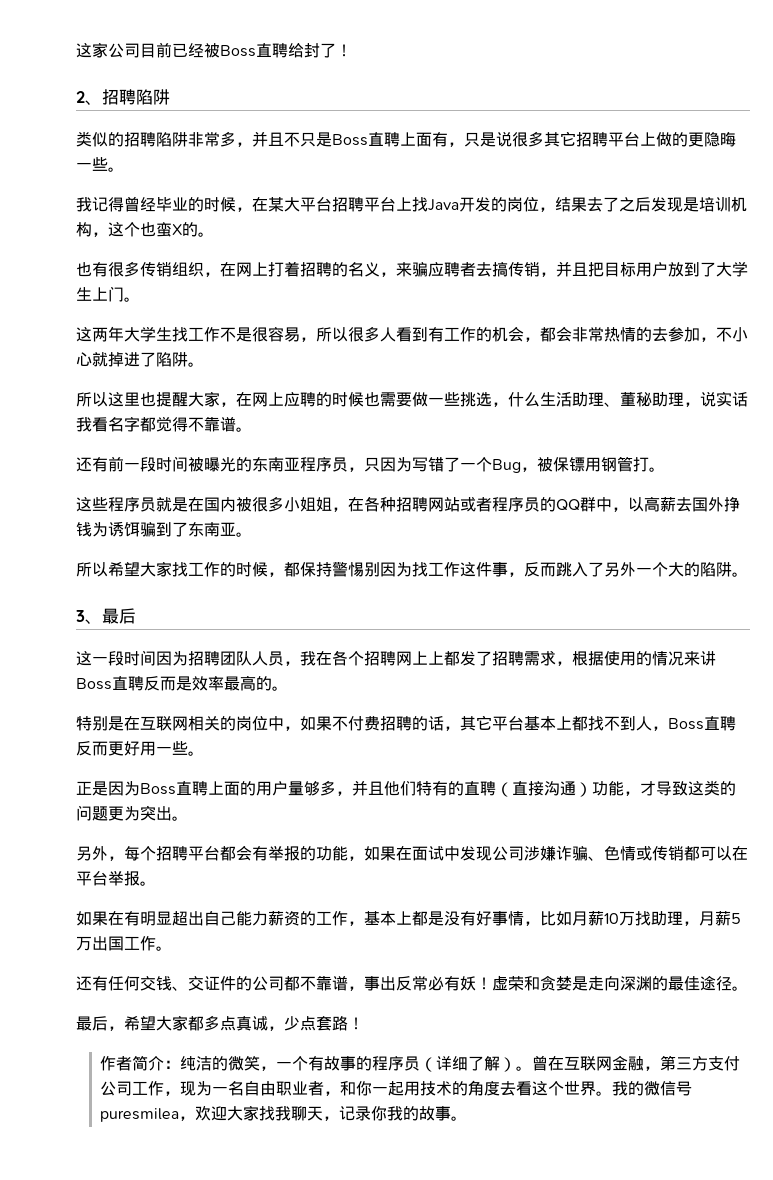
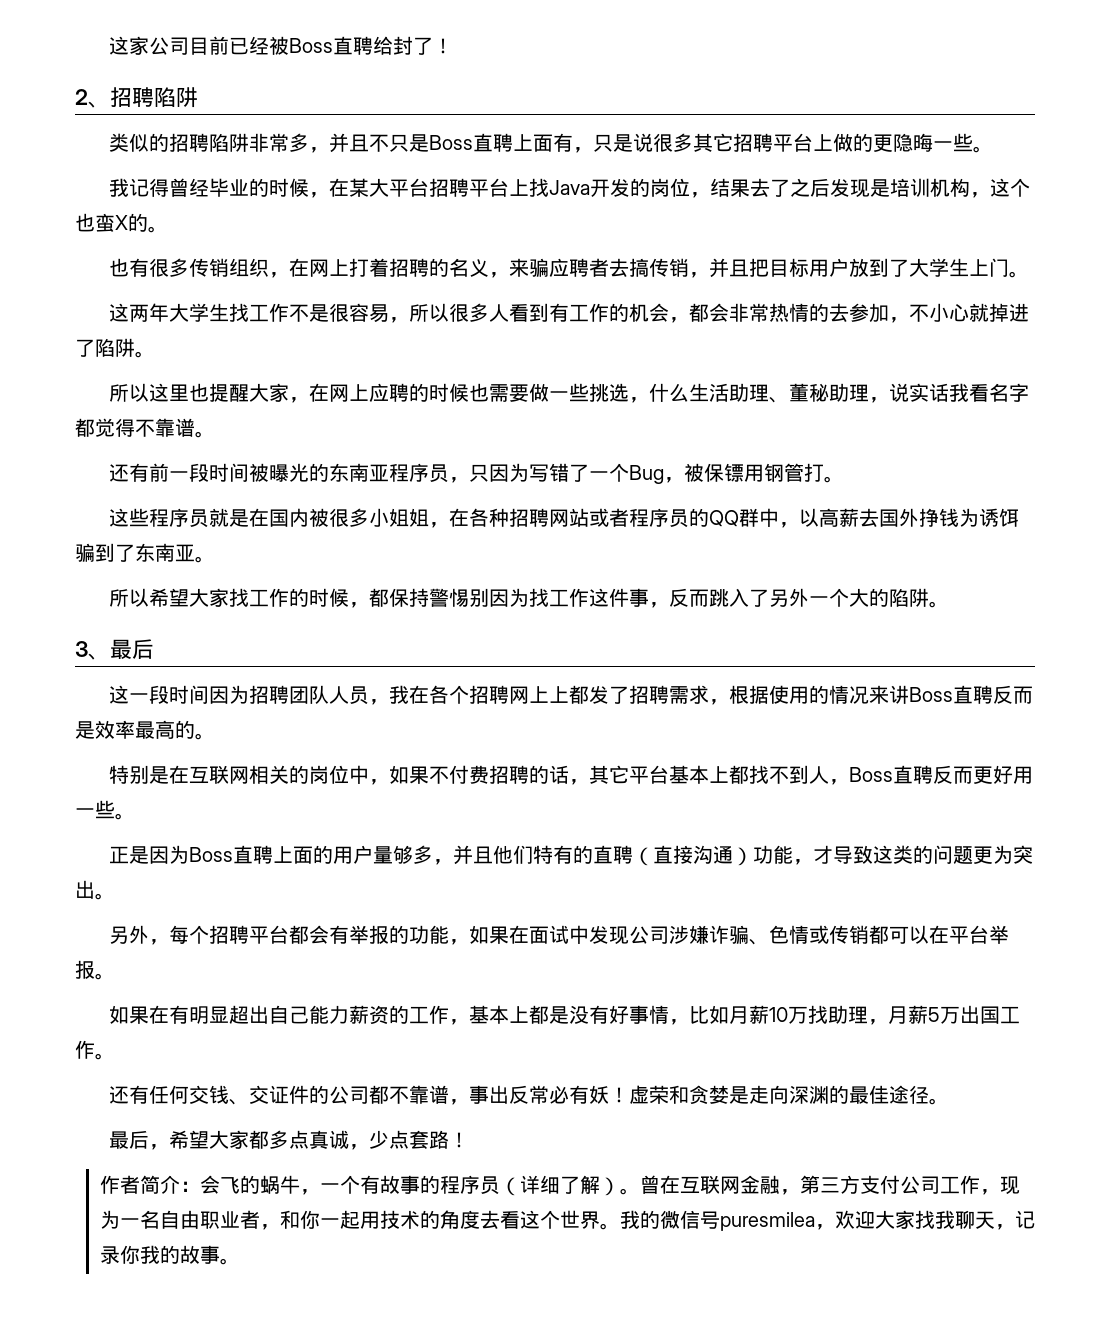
- 作者简介：纯洁的微笑，一个有故事的程序员（详细了解）。
+ 作者简介：会飞的蜗牛，一个有故事的程序员（详细了解）。

